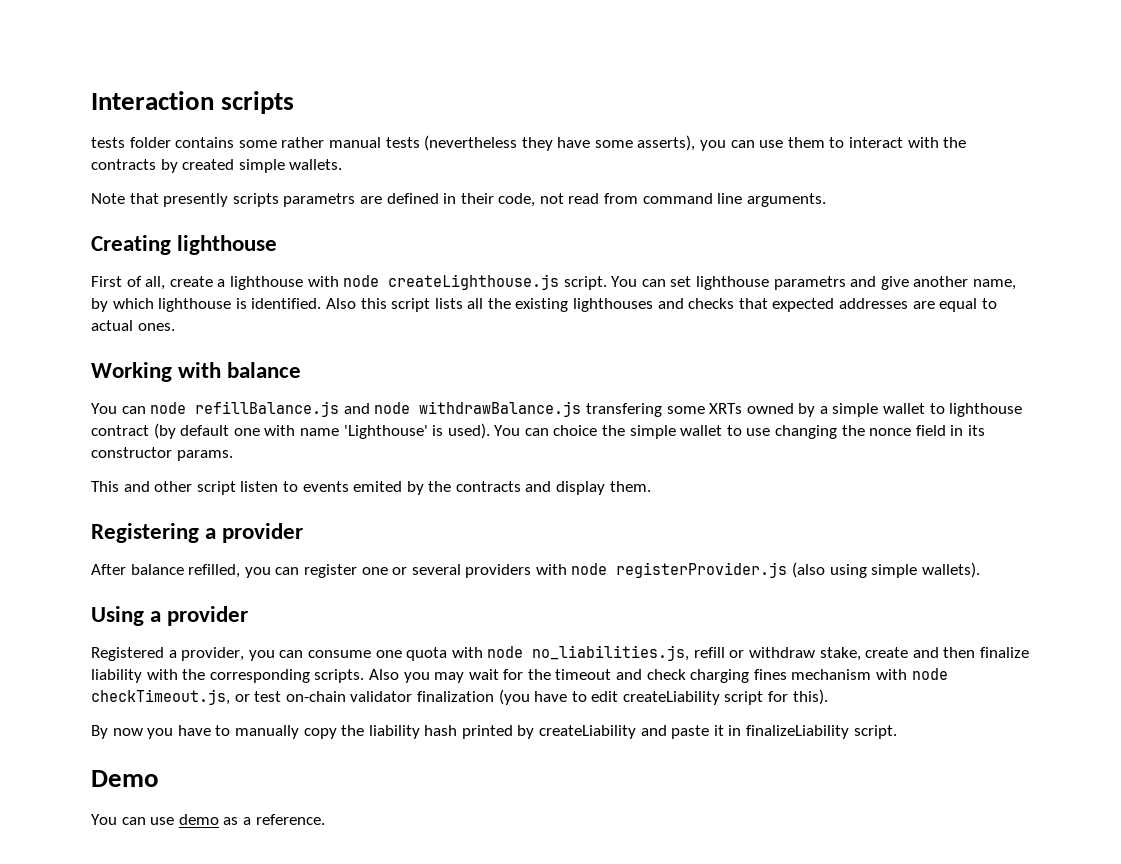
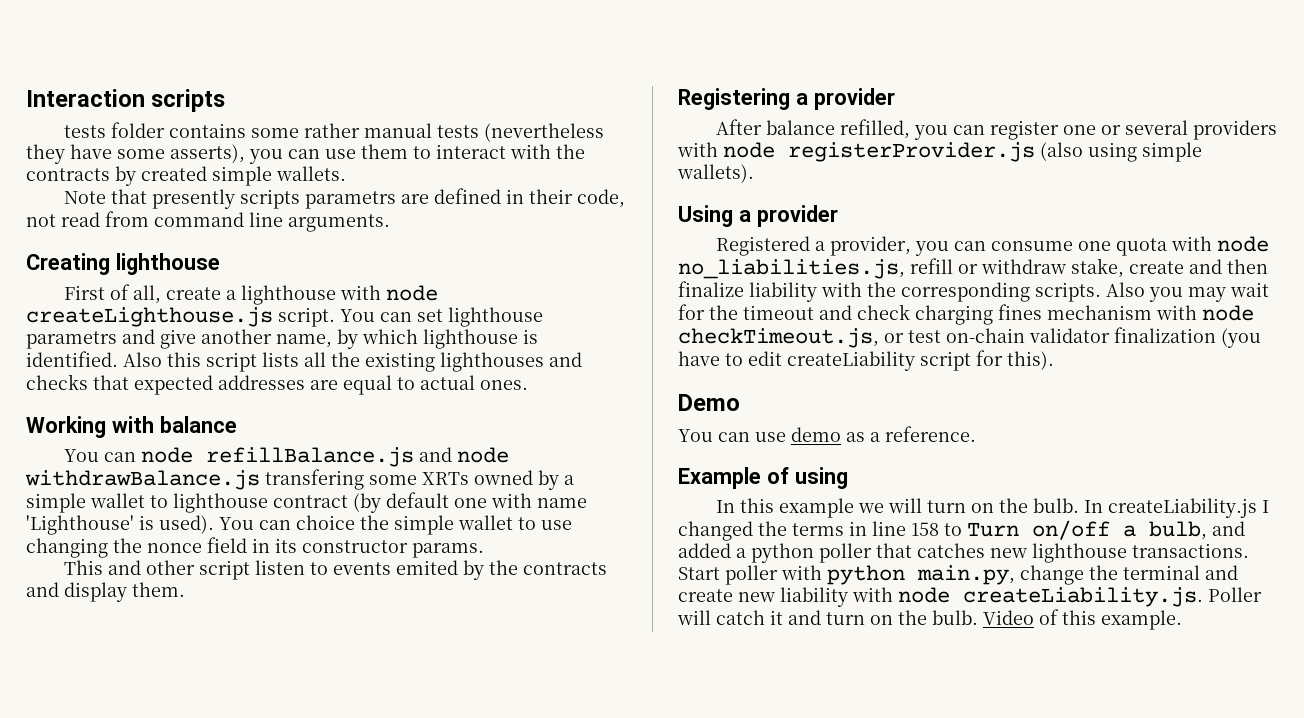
- By now you have to manually copy the liability hash printed by createLiability and paste it in finalizeLiability script.
+ Example of using
+ In this example we will turn on the bulb. In createLiability.js I changed the terms in line 158 to Turn on/off a bulb, and added a python poller that catches new lighthouse transactions. Start poller with python main.py, change the terminal and create new liability with node createLiability.js. Poller will catch it and turn on the bulb. Video of this example.

